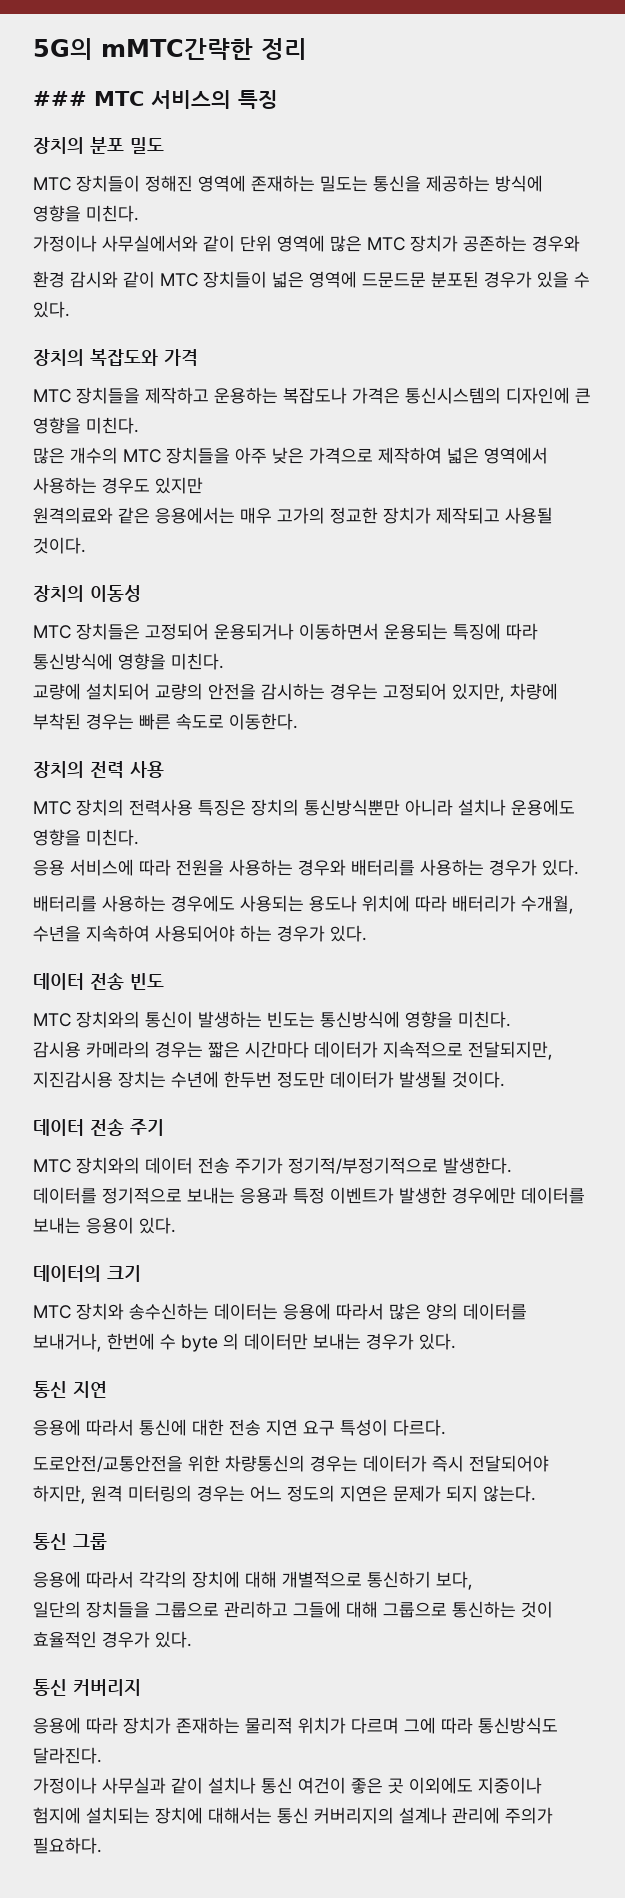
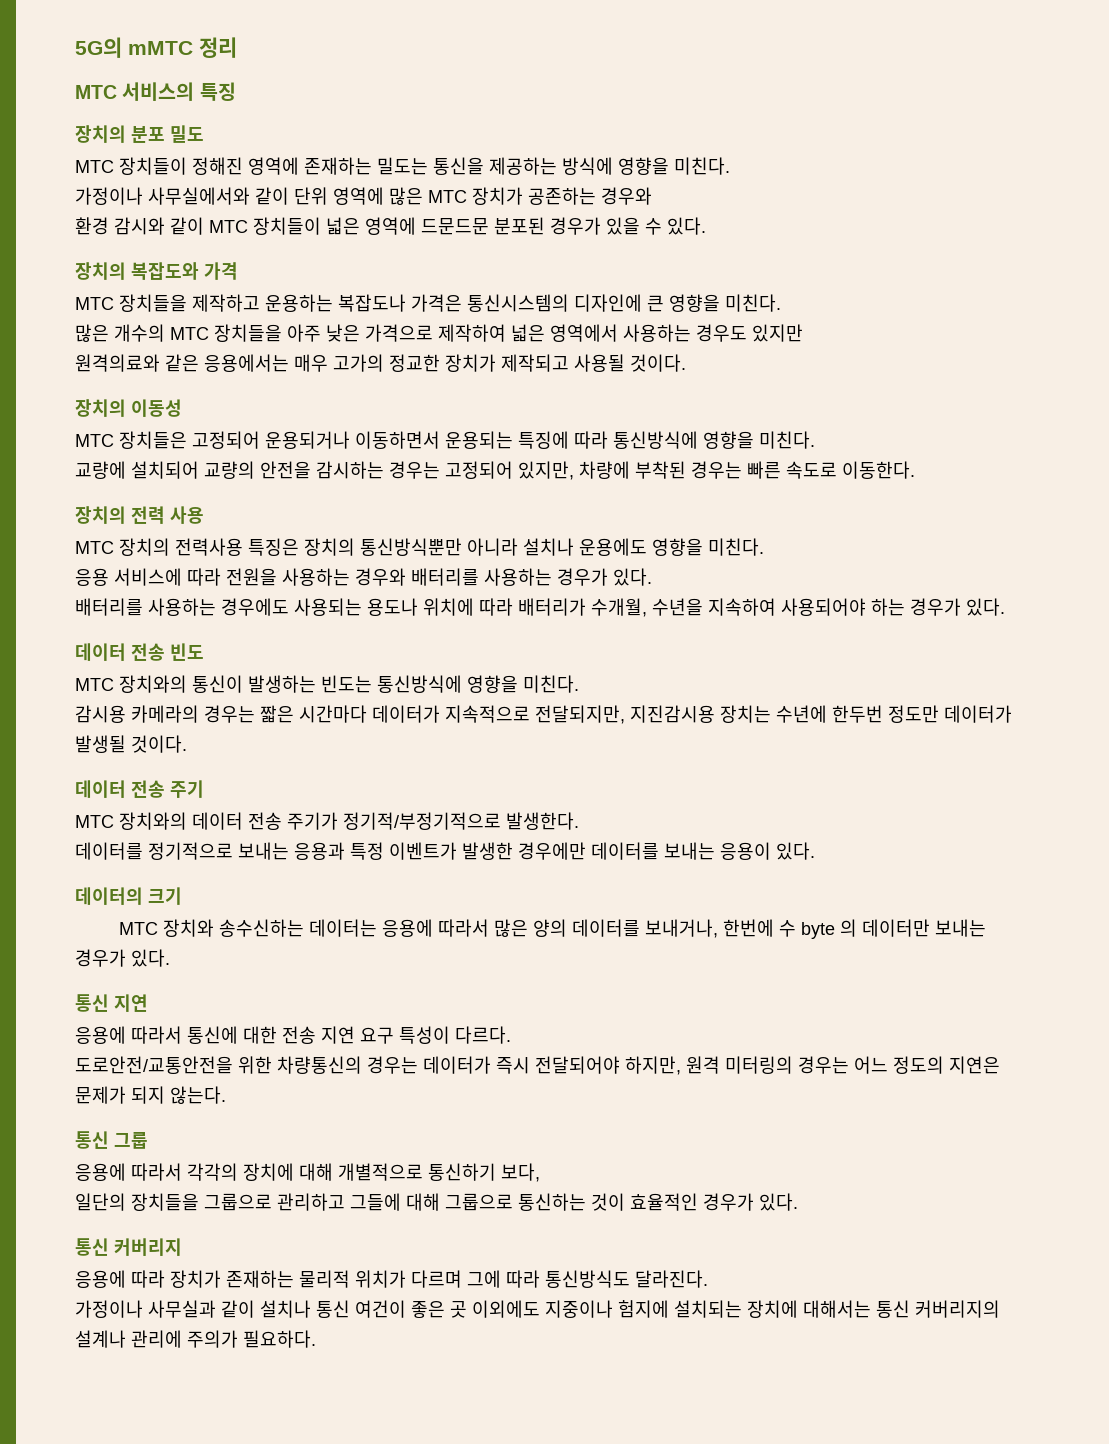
- 5G의 mMTC간략한 정리
+ 5G의 mMTC 정리
- ### MTC 서비스의 특징
+ MTC 서비스의 특징

